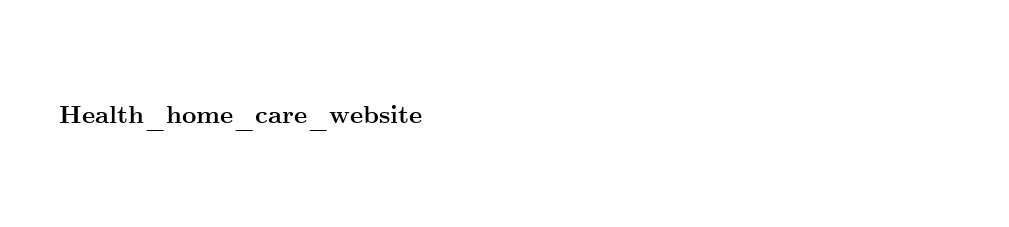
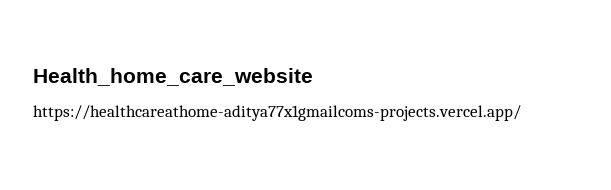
+ https://healthcareathome-aditya77x1gmailcoms-projects.vercel.app/

